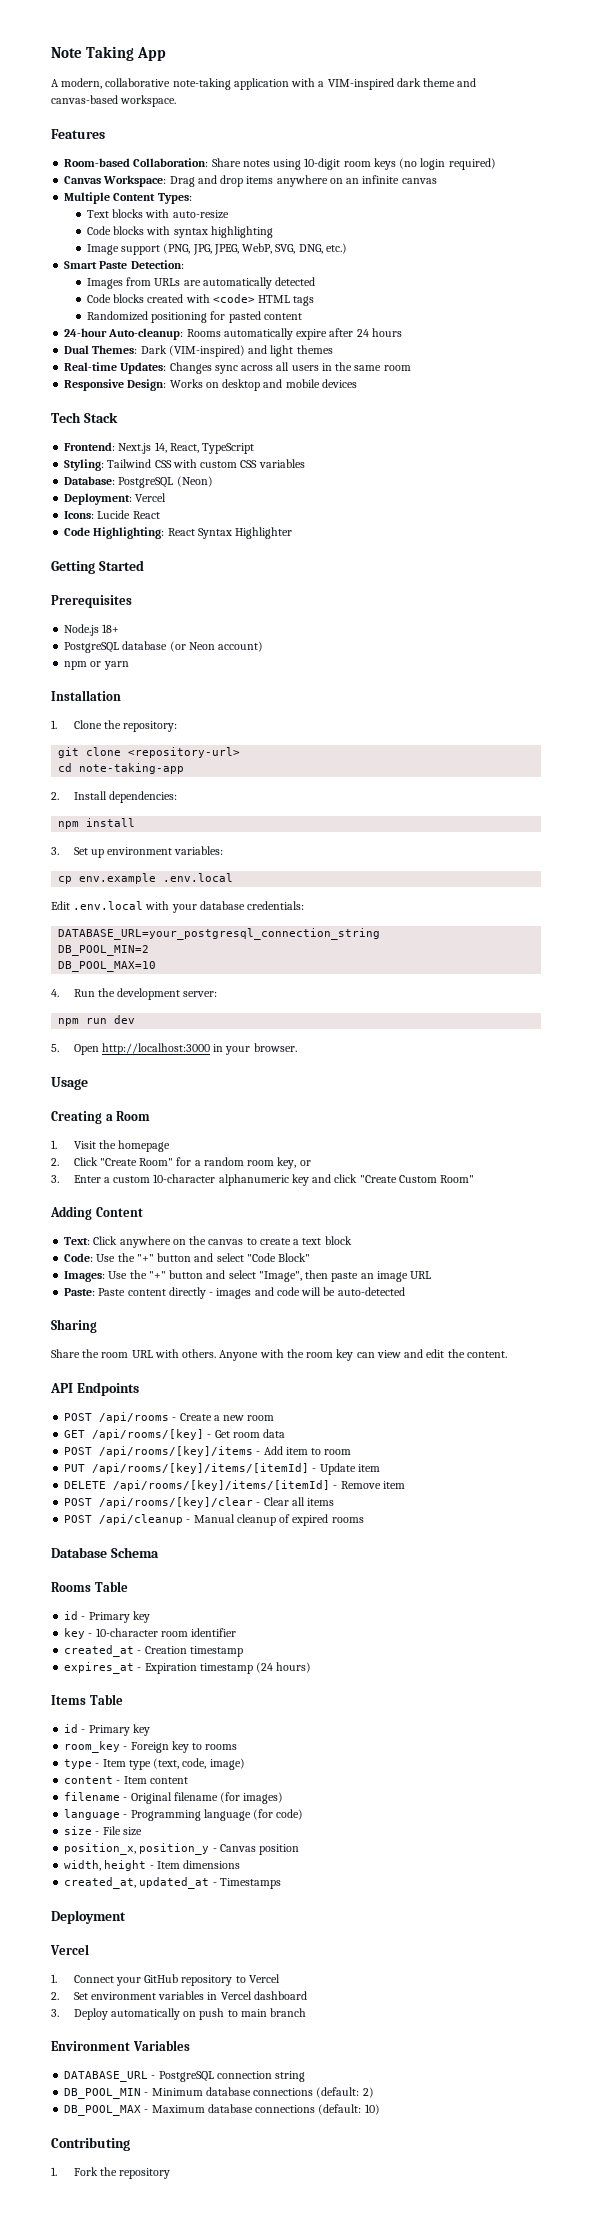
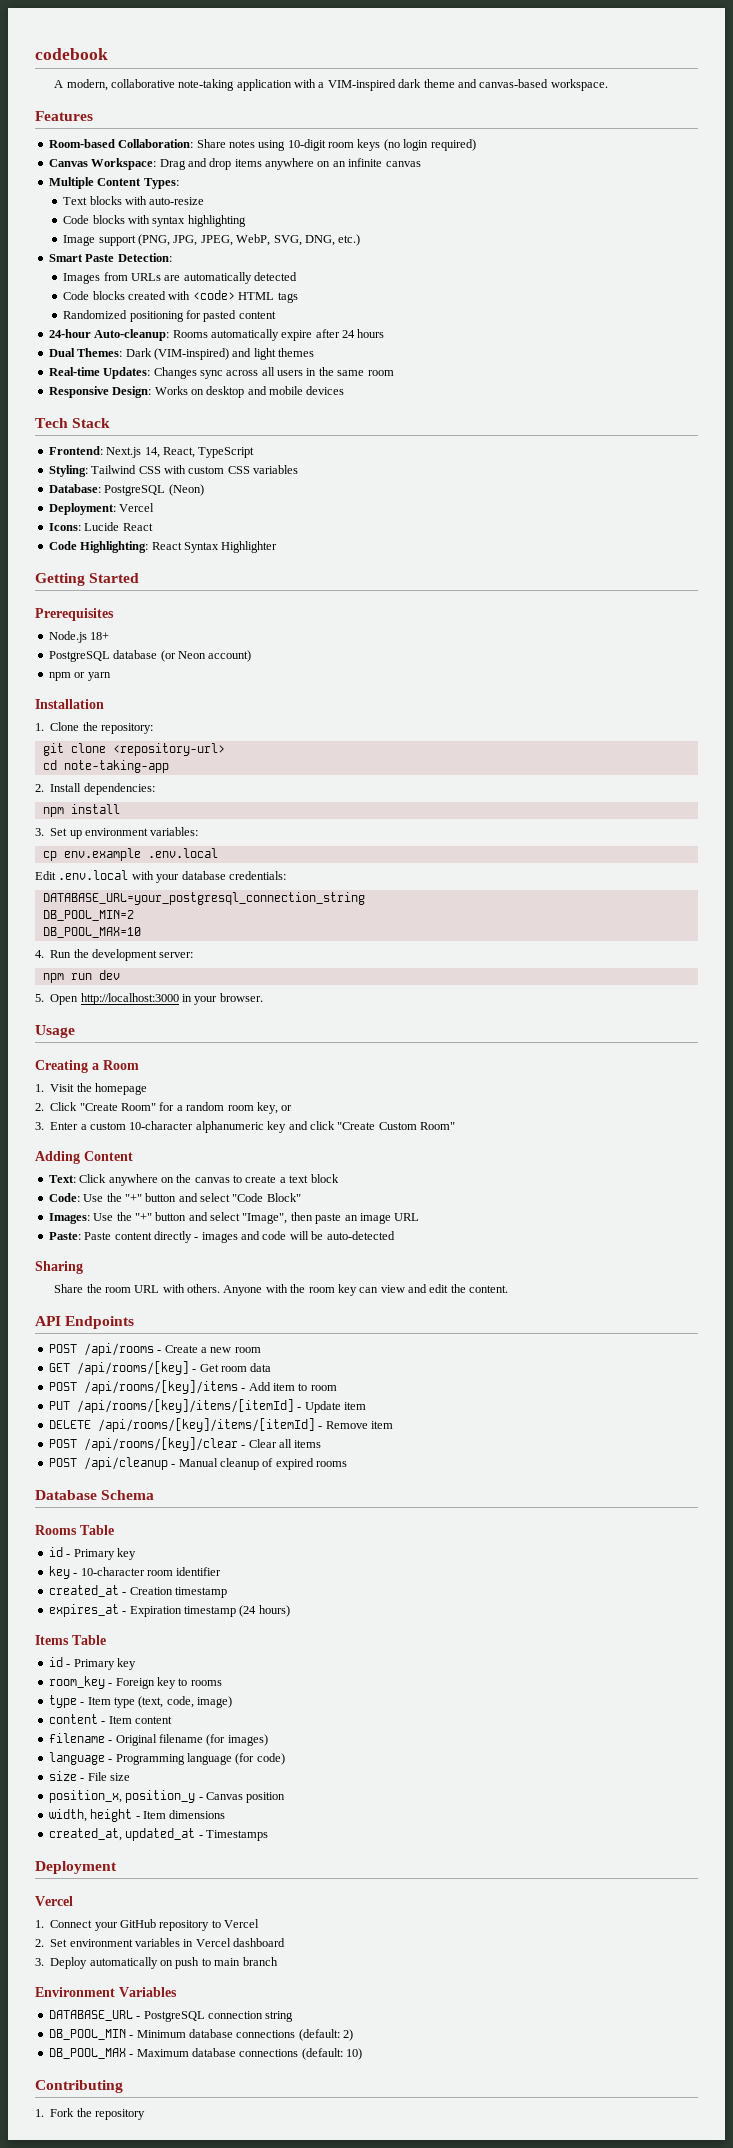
- Note Taking App
+ codebook

